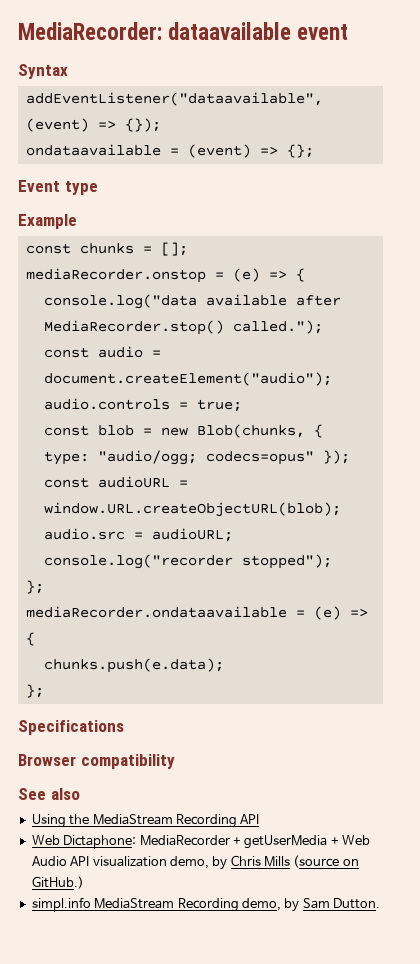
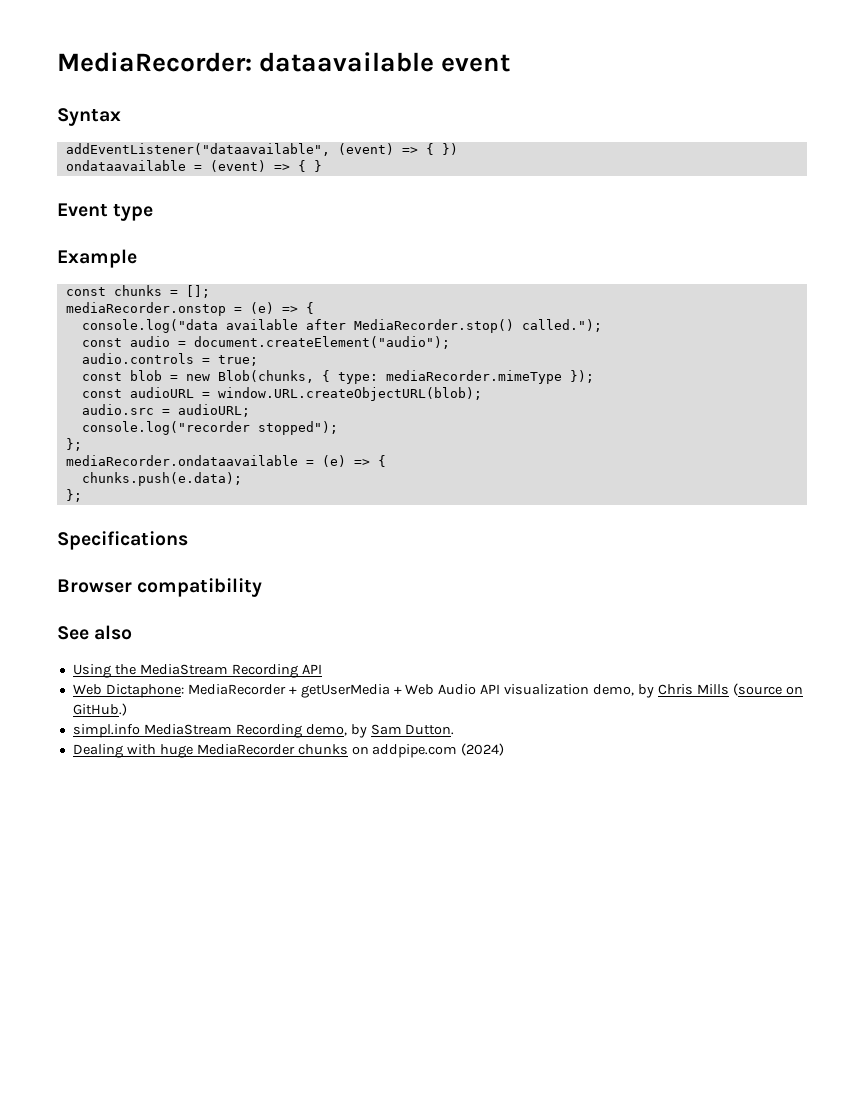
- addEventListener("dataavailable", (event) => {});
+ addEventListener("dataavailable", (event) => { })
- ondataavailable = (event) => {};
+ ondataavailable = (event) => { }
- const blob = new Blob(chunks, { type: "audio/ogg; codecs=opus" });
+ const blob = new Blob(chunks, { type: mediaRecorder.mimeType });
+ Dealing with huge MediaRecorder chunks on addpipe.com (2024)

